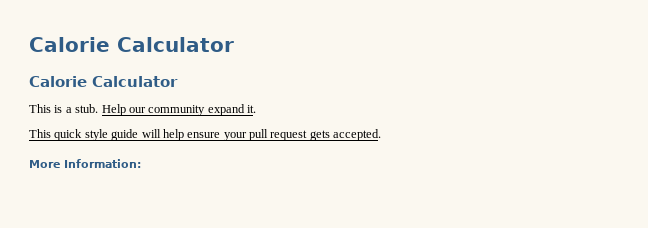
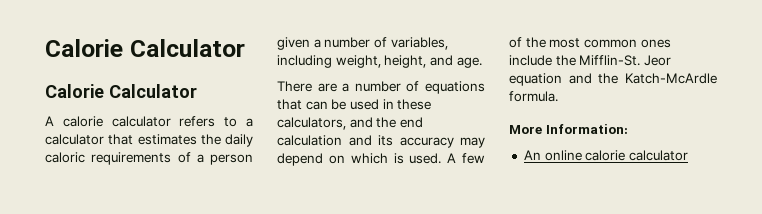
- This is a stub. Help our community expand it.
- This quick style guide will help ensure your pull request gets accepted.
+ A calorie calculator refers to a calculator that estimates the daily caloric requirements of a person given a number of variables, including weight, height, and age.
+ There are a number of equations that can be used in these calculators, and the end calculation and its accuracy may depend on which is used. A few of the most common ones include the Mifflin-St. Jeor equation and the Katch-McArdle formula.
  More Information:
+ An online calorie calculator

